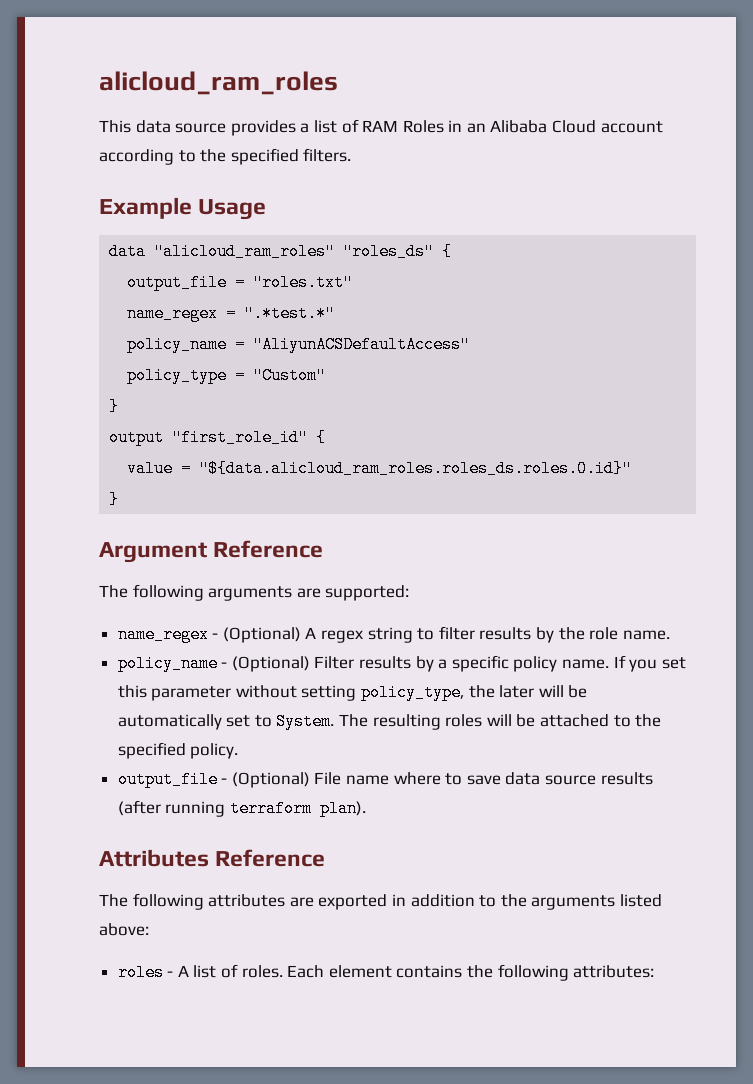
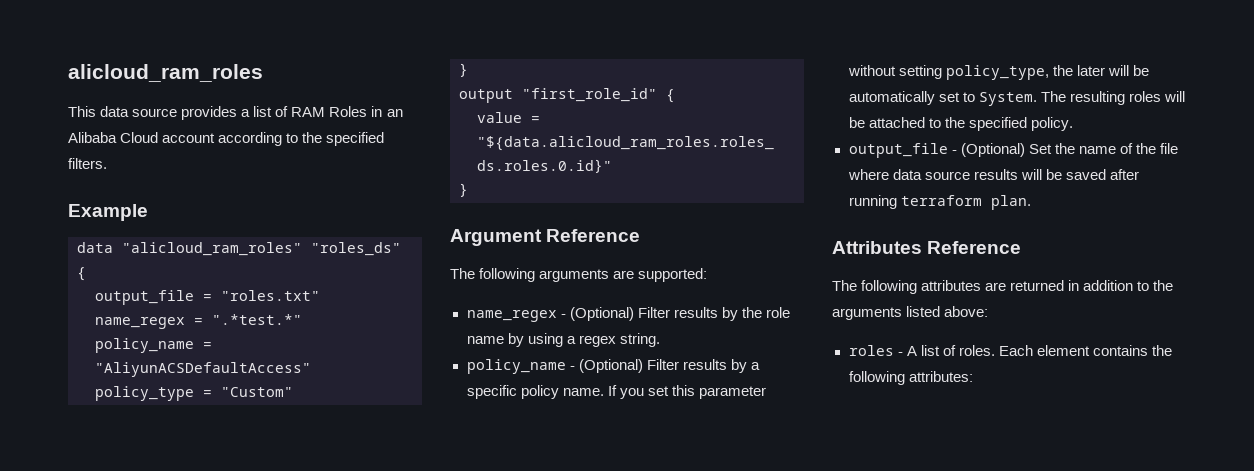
- Example Usage
+ Example
- name_regex - (Optional) A regex string to filter results by the role name.
+ name_regex - (Optional) Filter results by the role name by using a regex string.
- output_file - (Optional) File name where to save data source results (after running terraform plan).
+ output_file - (Optional) Set the name of the file where data source results will be saved after running terraform plan.
- The following attributes are exported in addition to the arguments listed above:
+ The following attributes are returned in addition to the arguments listed above:

